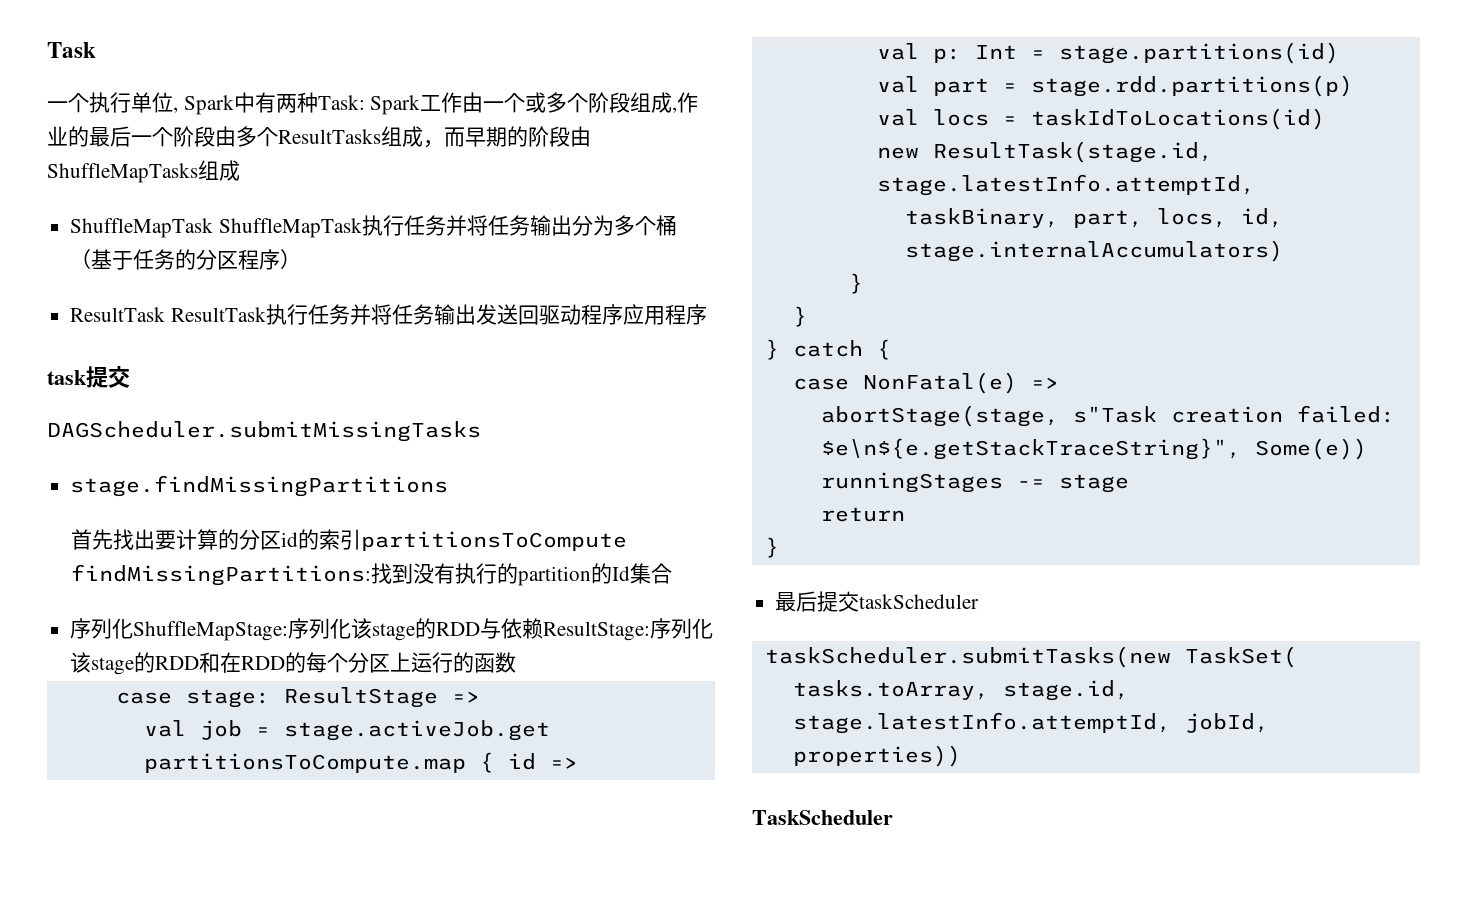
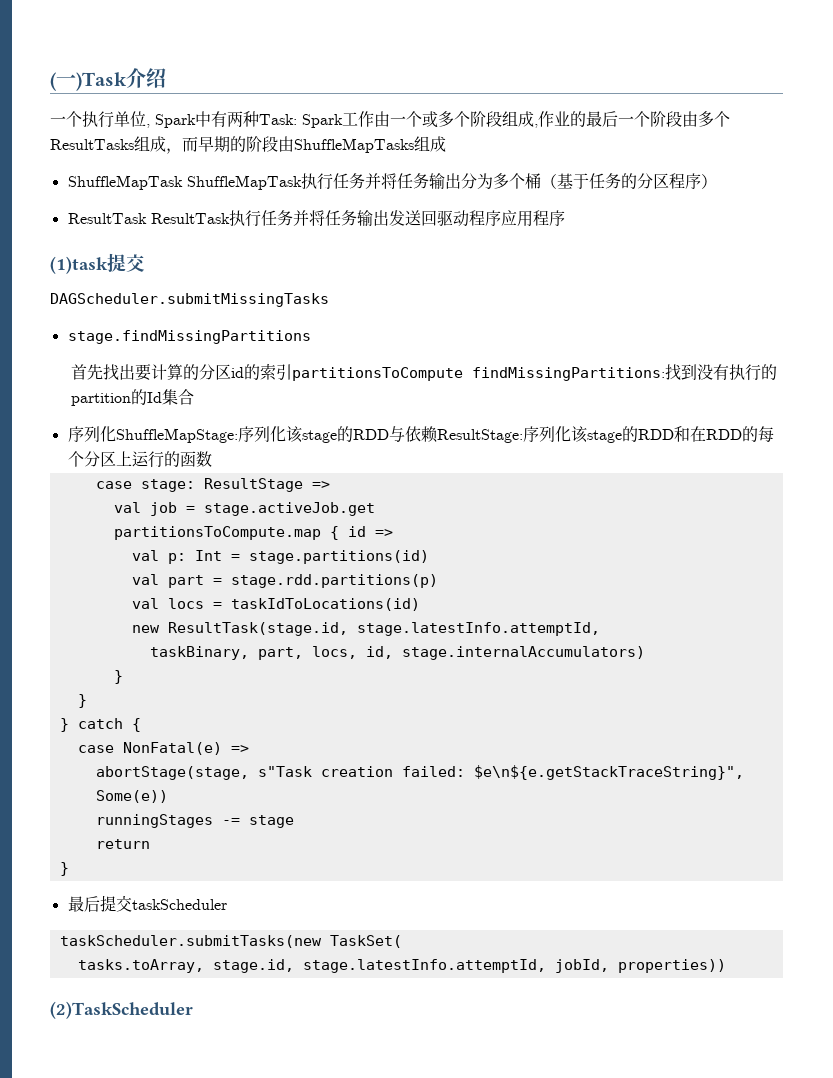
- Task
+ (一)Task介绍
- task提交
+ (1)task提交
- TaskScheduler
+ (2)TaskScheduler

